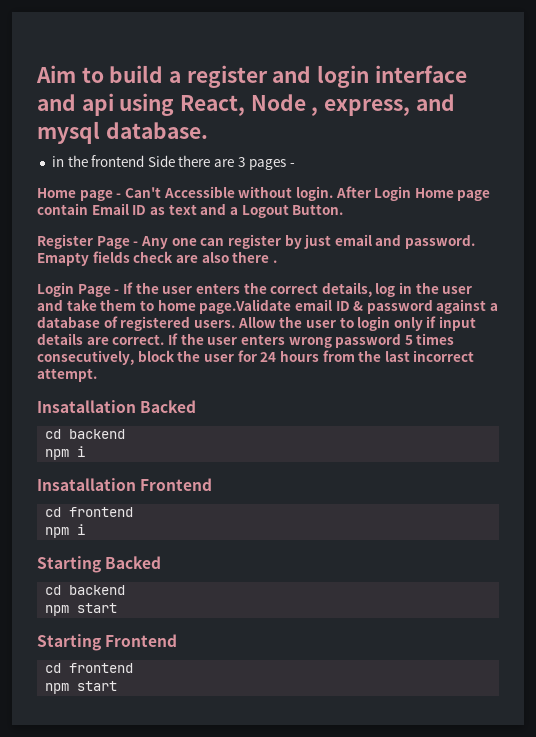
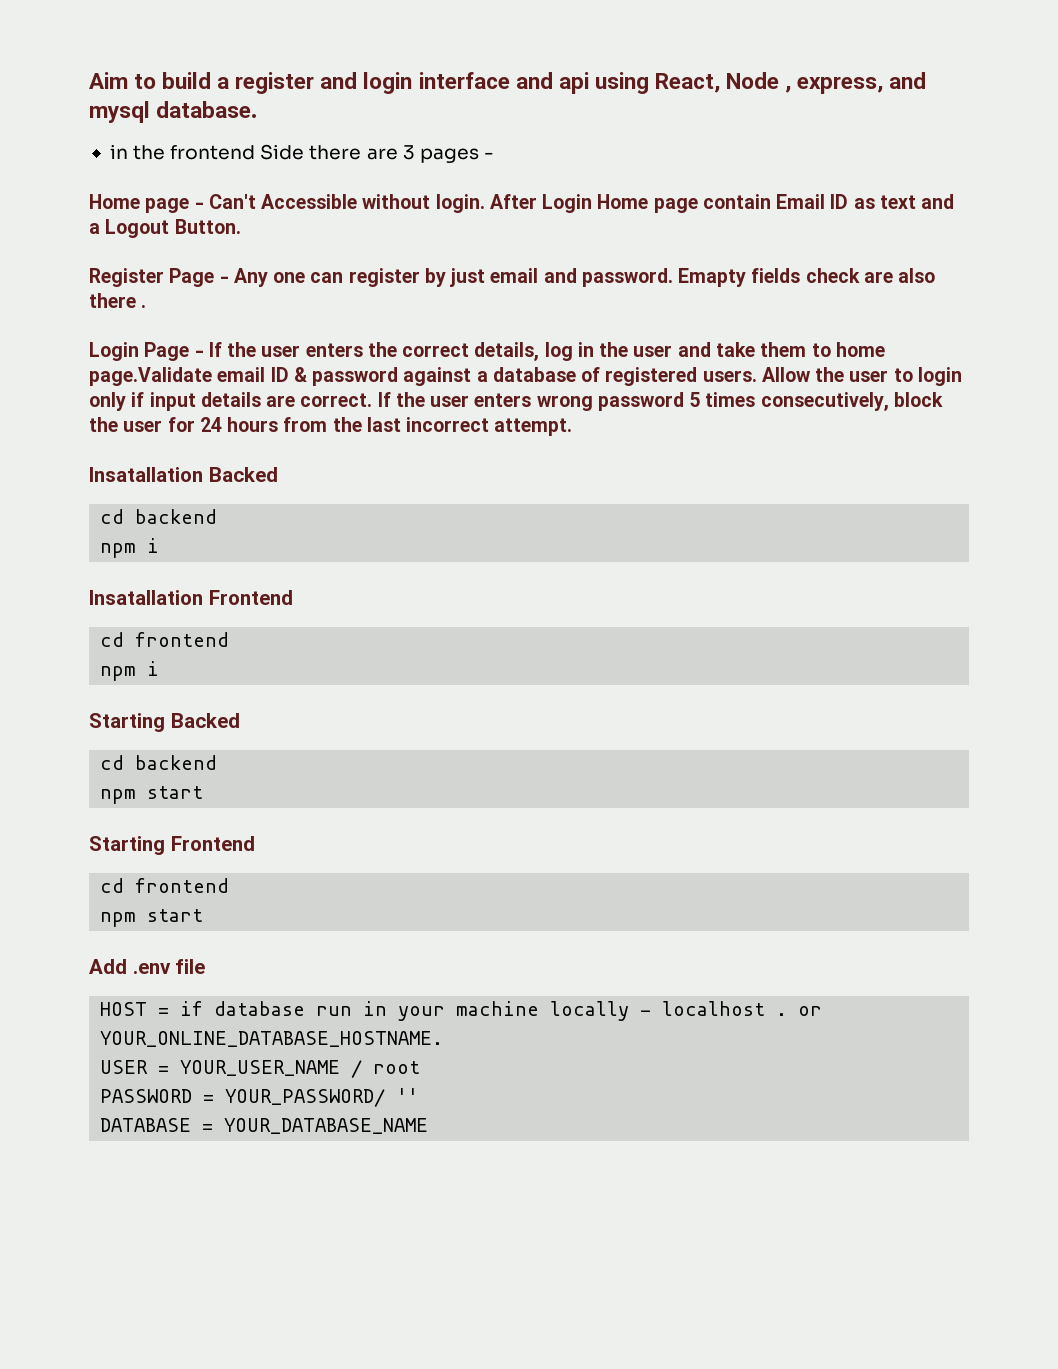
+ Add .env file
+ HOST = if database run in your machine locally - localhost . or YOUR_ONLINE_DATABASE_HOSTNAME.
+ USER = YOUR_USER_NAME / root
+ PASSWORD = YOUR_PASSWORD/ ''
+ DATABASE = YOUR_DATABASE_NAME

